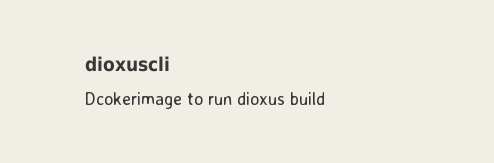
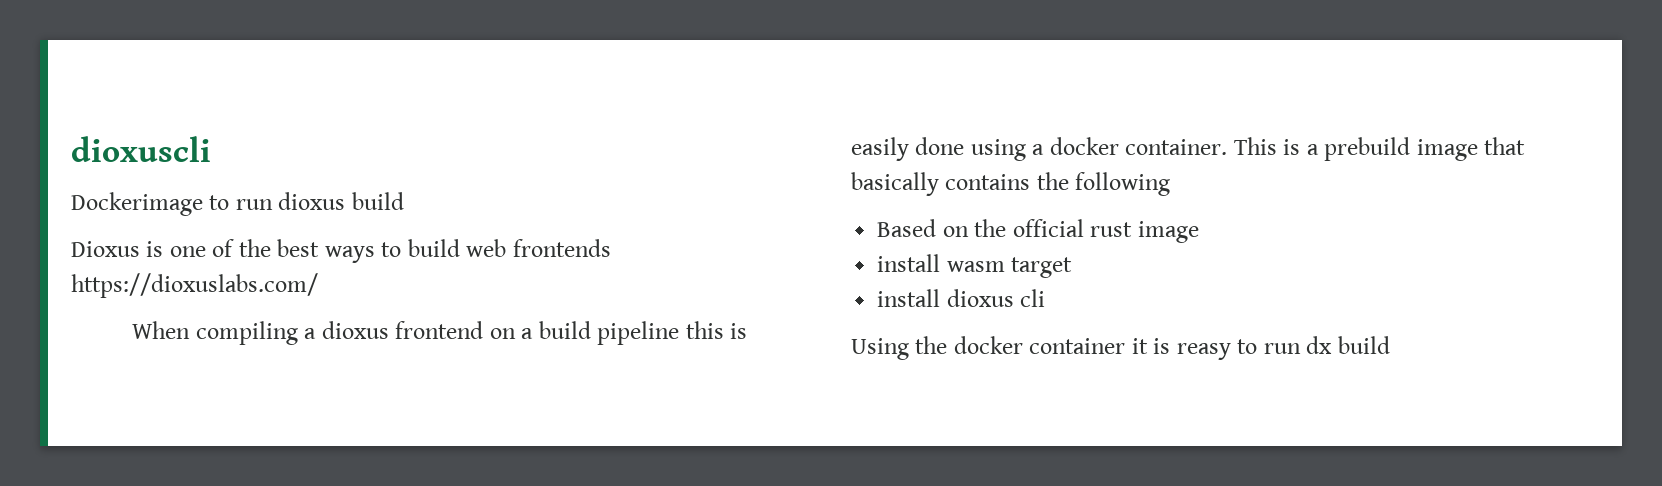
- Dcokerimage to run dioxus build
+ Dockerimage to run dioxus build
+ Dioxus is one of the best ways to build web frontends https://dioxuslabs.com/
+ When compiling a dioxus frontend on a build pipeline this is easily done using a docker container. This is a prebuild image that basically contains the following
+ Based on the official rust image
+ install wasm target
+ install dioxus cli
+ Using the docker container it is reasy to run dx build

